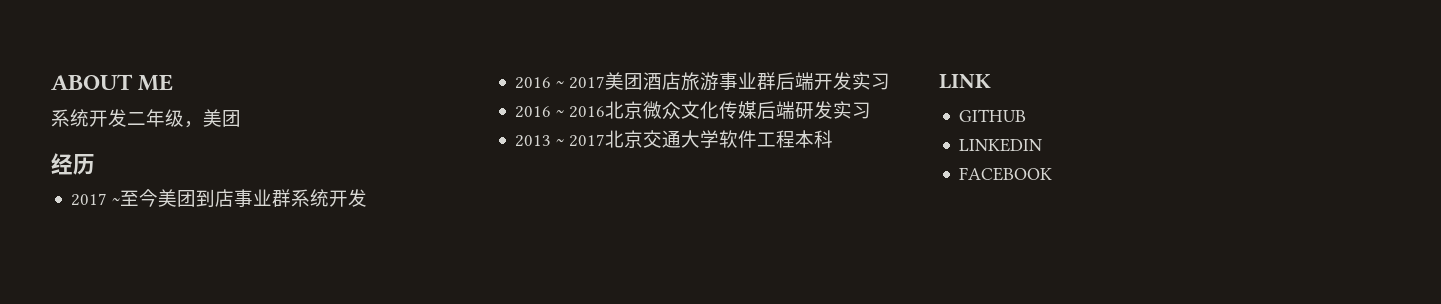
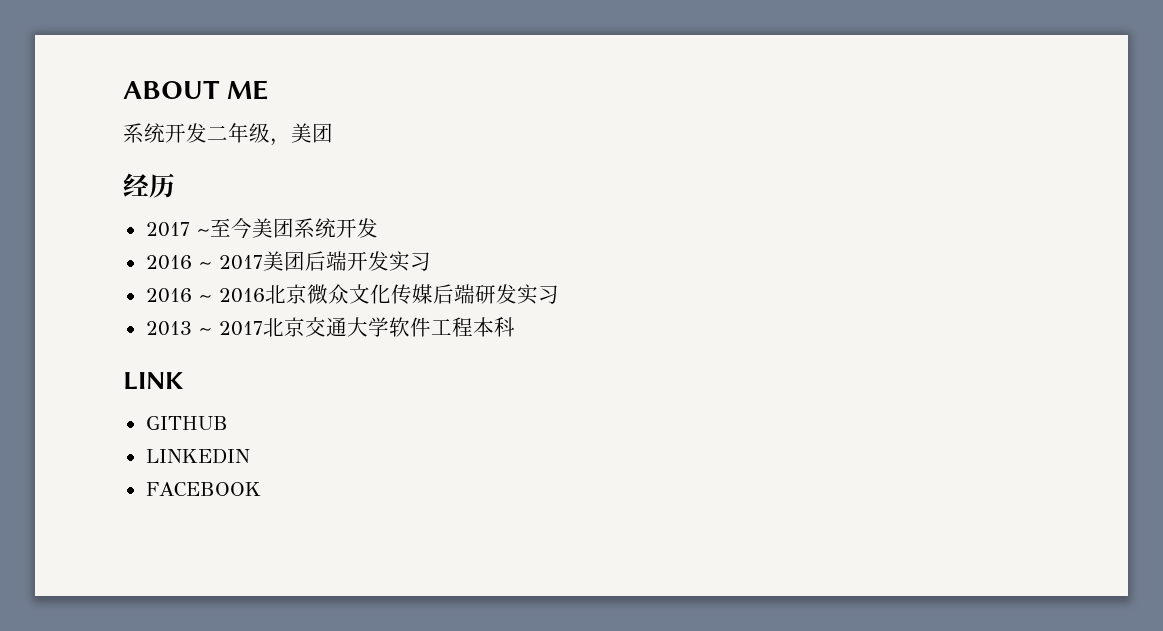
- 2017 ~至今美团到店事业群系统开发
+ 2017 ~至今美团系统开发
- 2016 ~ 2017美团酒店旅游事业群后端开发实习
+ 2016 ~ 2017美团后端开发实习

